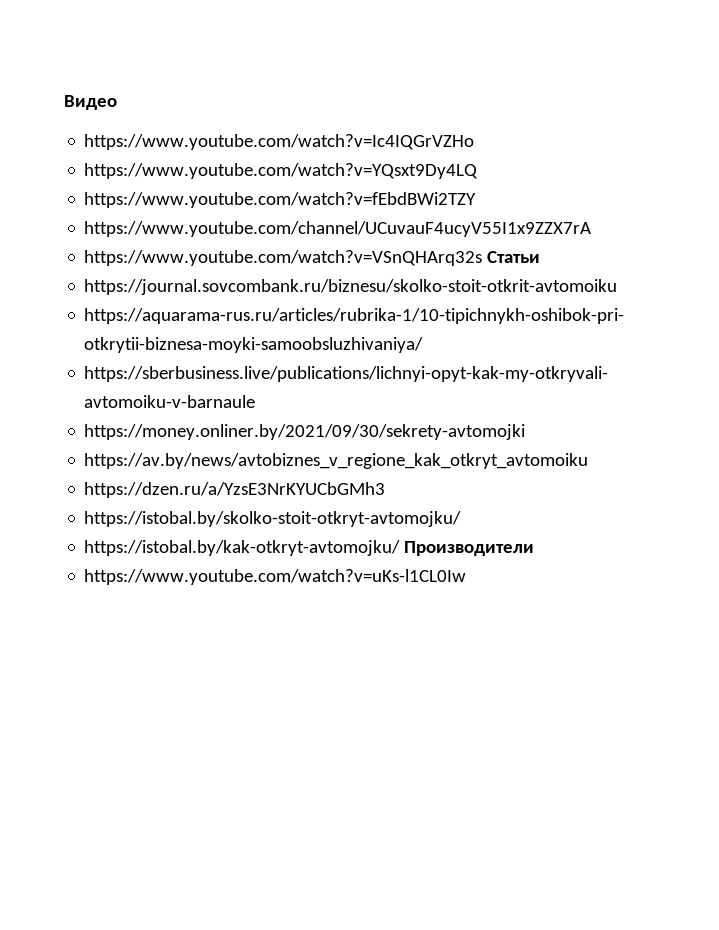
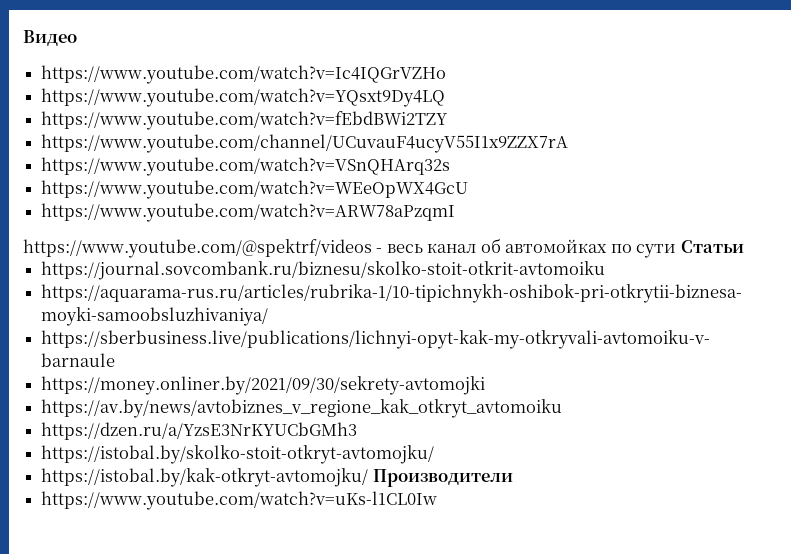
- https://www.youtube.com/watch?v=VSnQHArq32s Статьи
+ https://www.youtube.com/watch?v=VSnQHArq32s
+ https://www.youtube.com/watch?v=WEeOpWX4GcU
+ https://www.youtube.com/watch?v=ARW78aPzqmI
+ https://www.youtube.com/@spektrf/videos - весь канал об автомойках по сути Статьи

